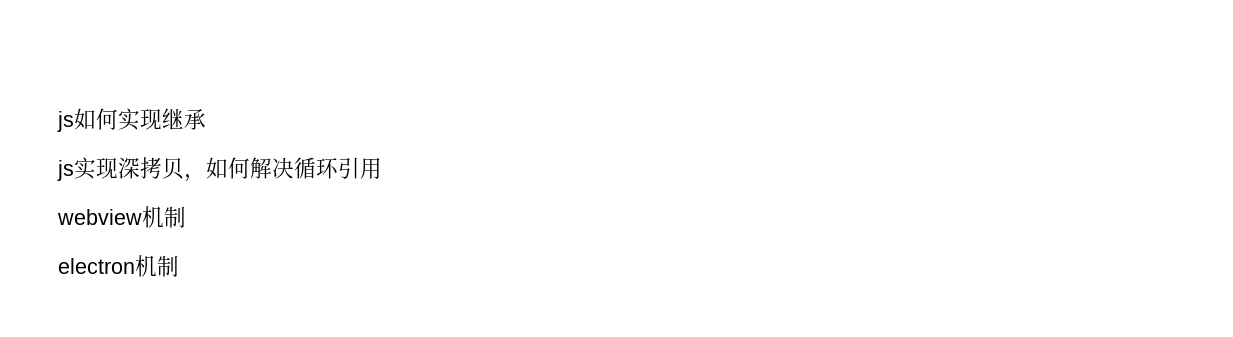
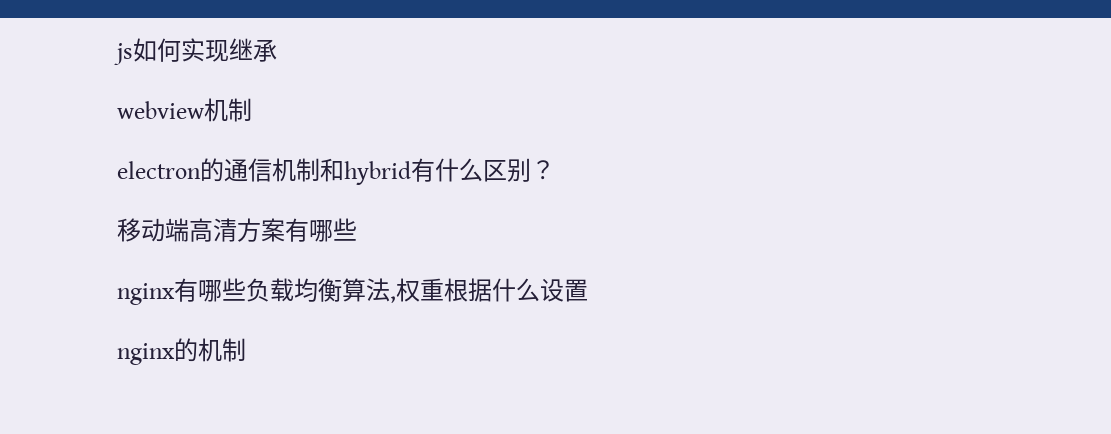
- js实现深拷贝，如何解决循环引用
  webview机制
- electron机制
+ electron的通信机制和hybrid有什么区别？
+ 移动端高清方案有哪些
+ nginx有哪些负载均衡算法,权重根据什么设置
+ nginx的机制

